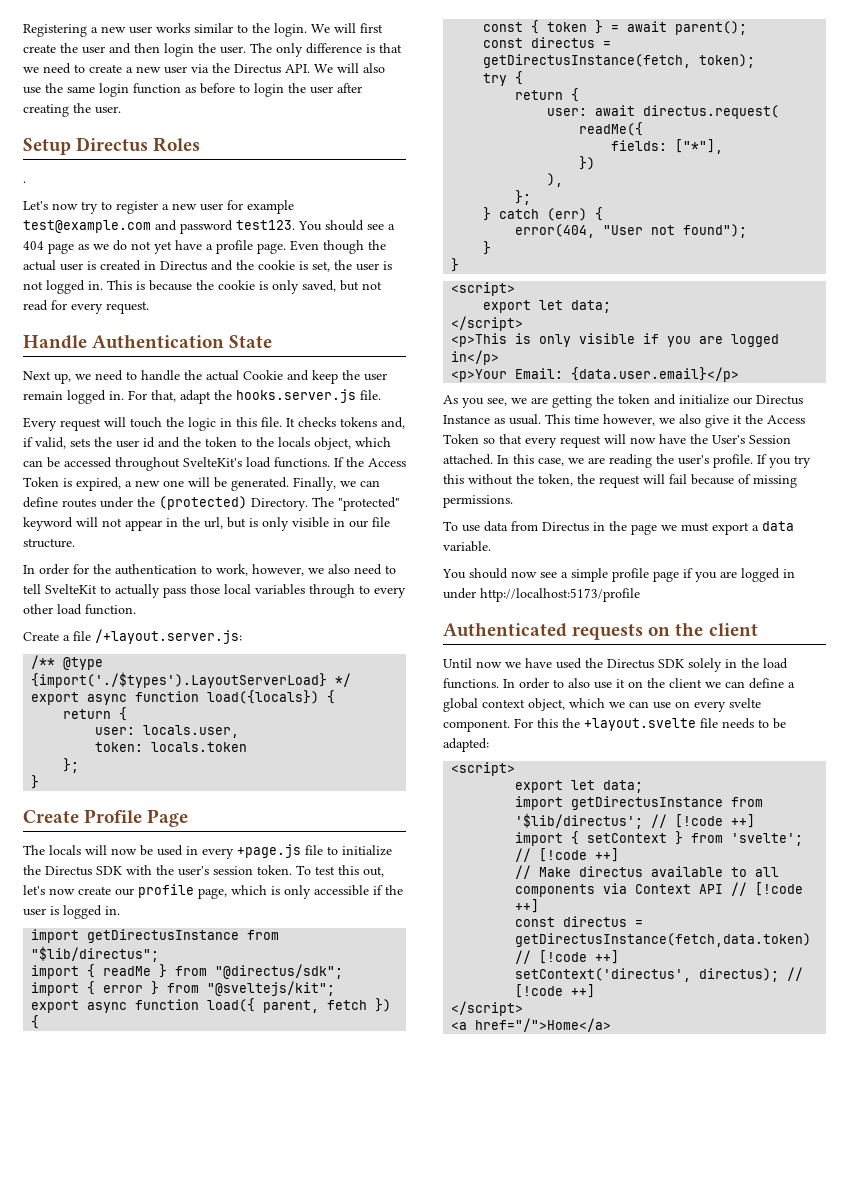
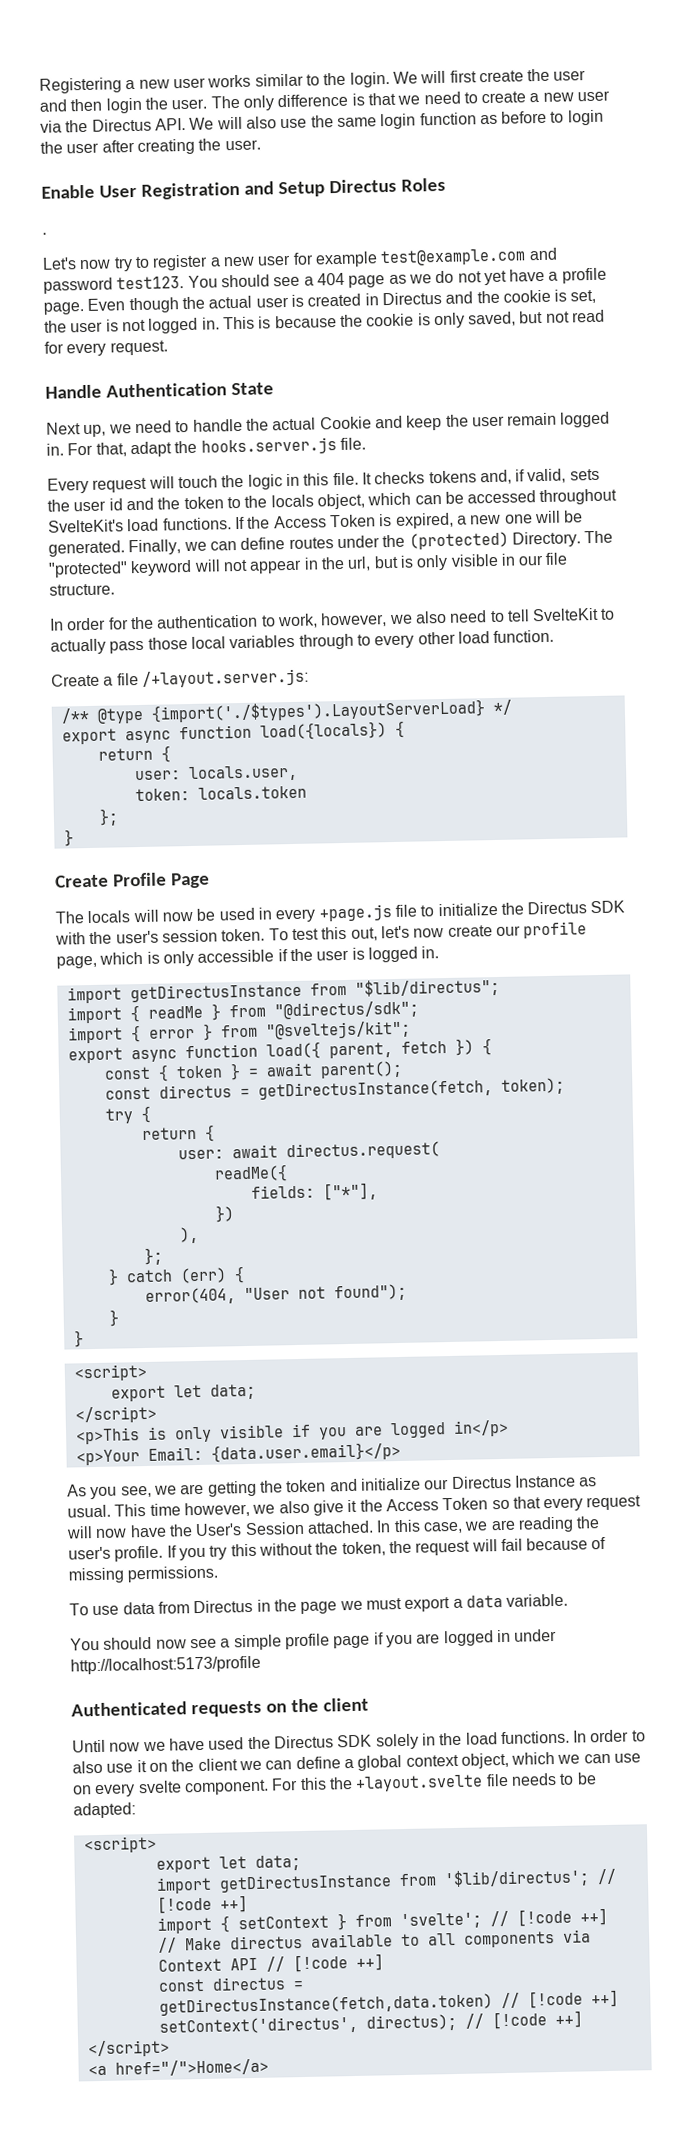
- Setup Directus Roles
+ Enable User Registration and Setup Directus Roles

